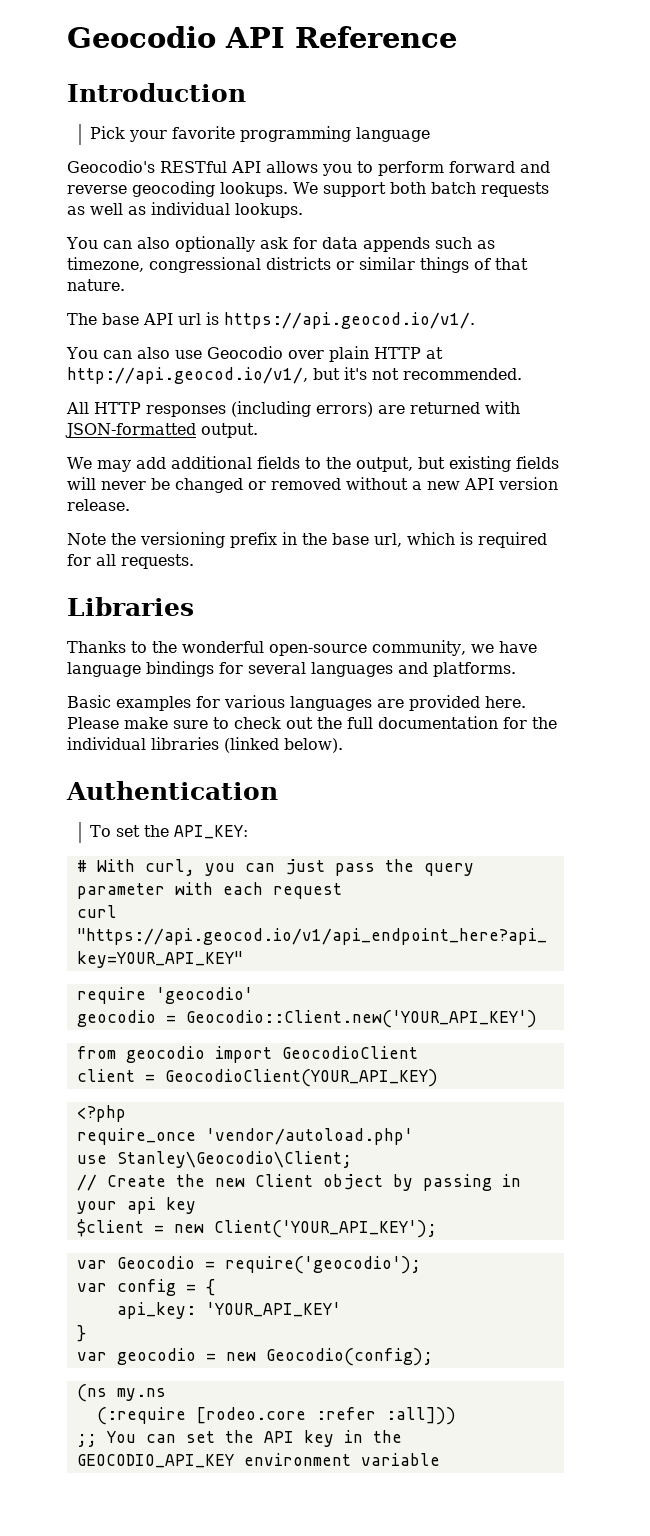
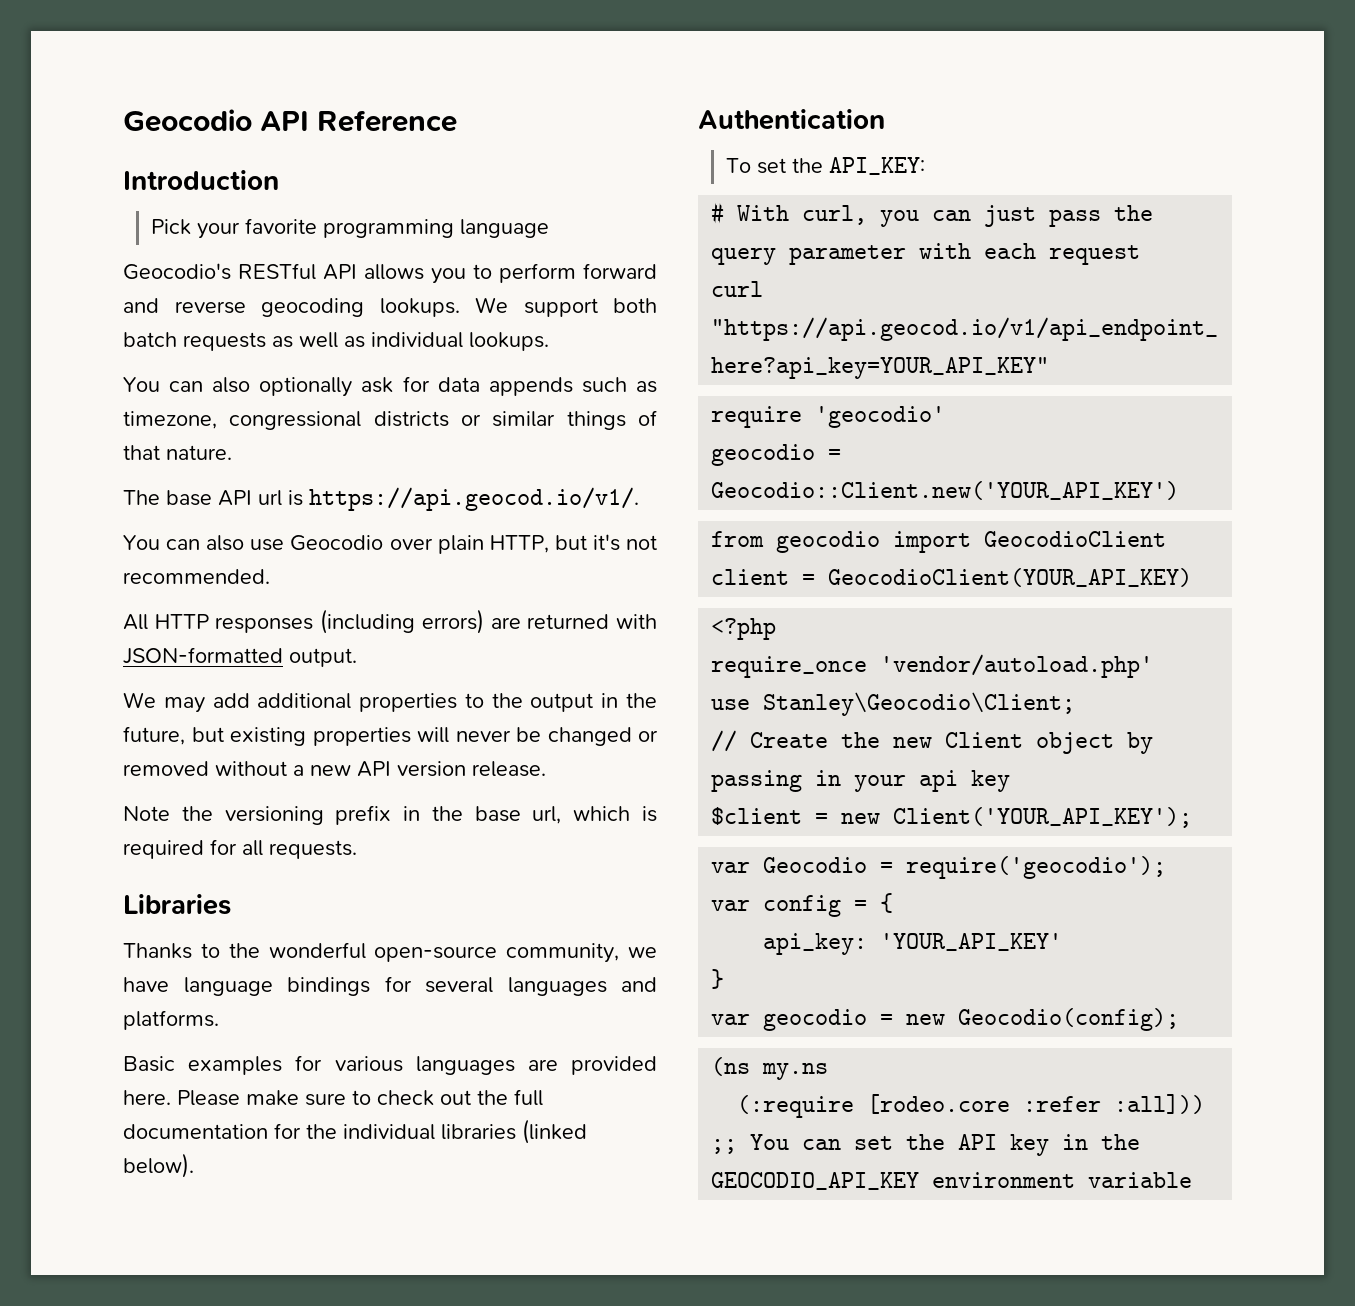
- You can also use Geocodio over plain HTTP at http://api.geocod.io/v1/, but it's not recommended.
+ You can also use Geocodio over plain HTTP, but it's not recommended.
- We may add additional fields to the output, but existing fields will never be changed or removed without a new API version release.
+ We may add additional properties to the output in the future, but existing properties will never be changed or removed without a new API version release.

